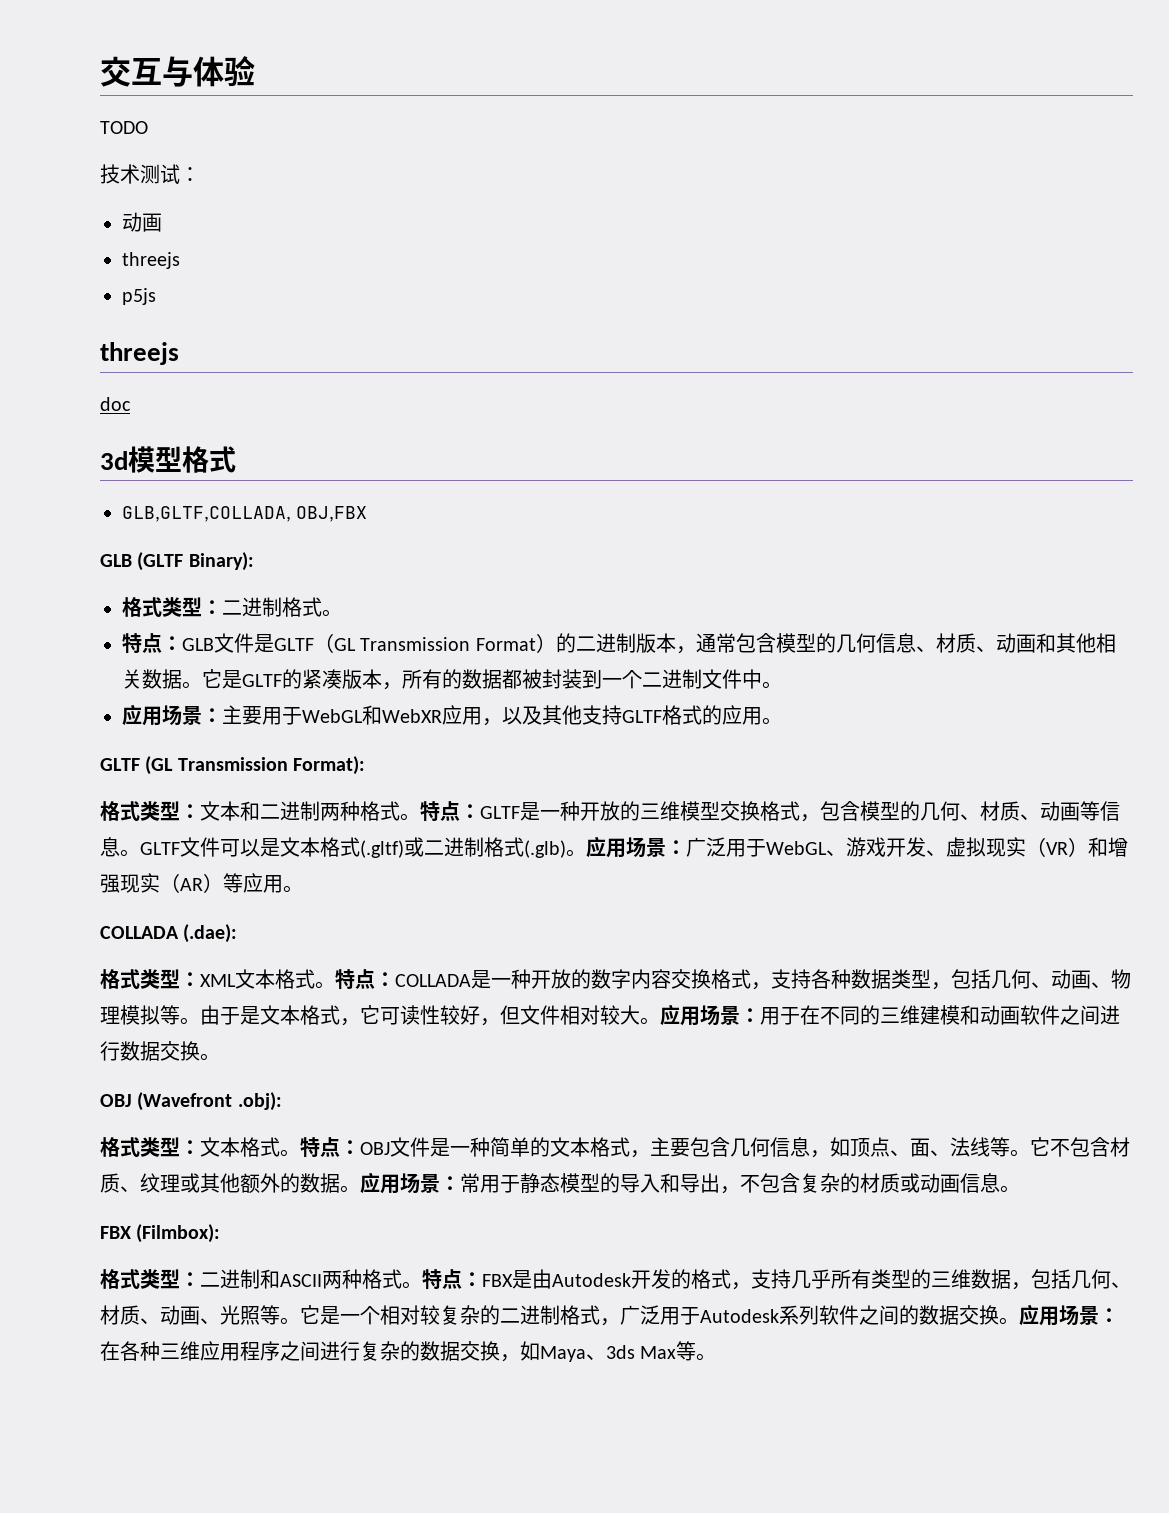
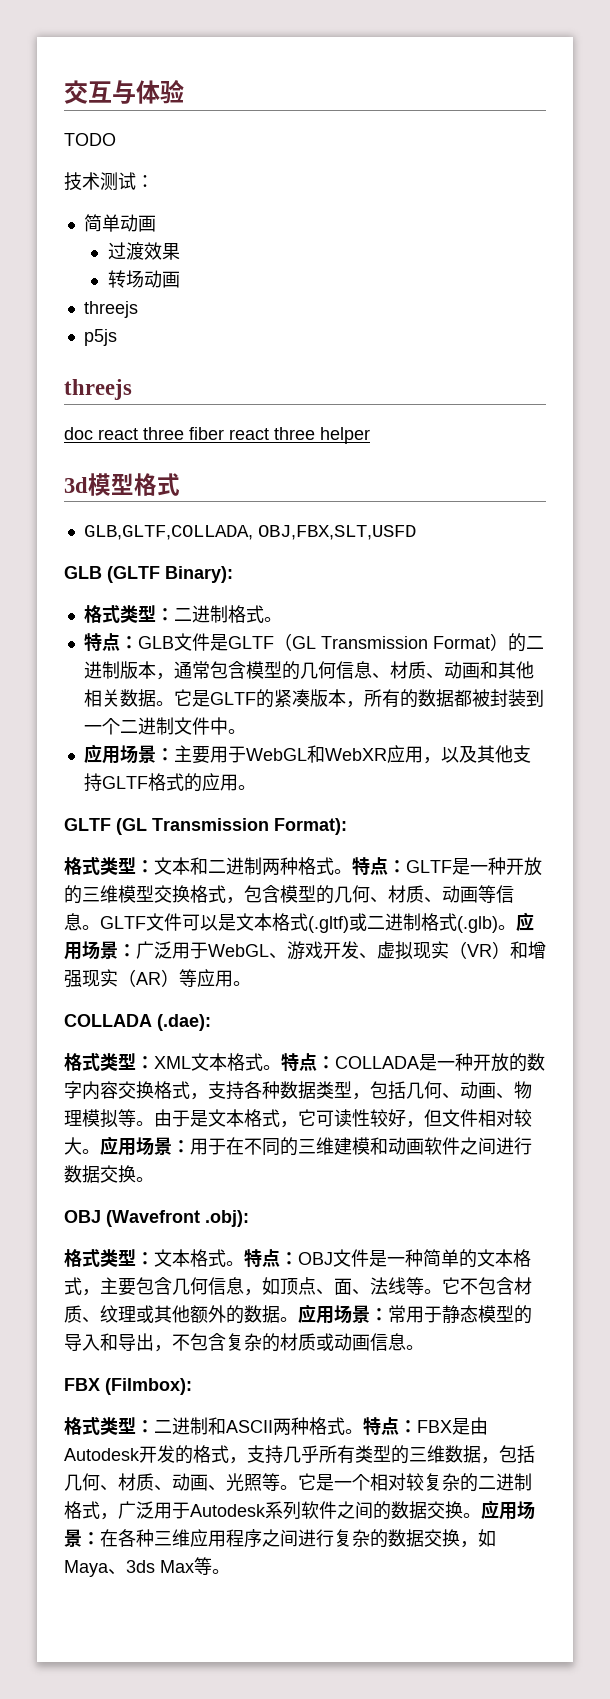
  技术测试：
- 动画
+ 简单动画
+ 过渡效果
+ 转场动画
- doc
+ doc react three fiber react three helper
- GLB,GLTF,COLLADA, OBJ,FBX
+ GLB,GLTF,COLLADA, OBJ,FBX,SLT,USFD

